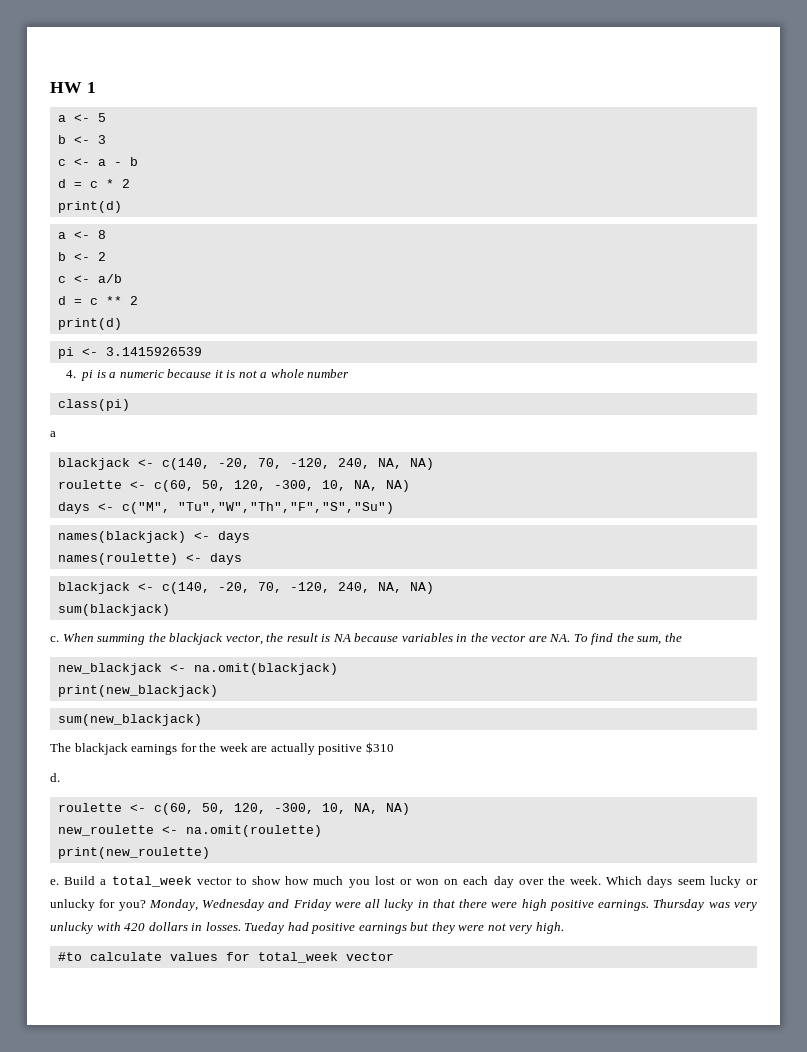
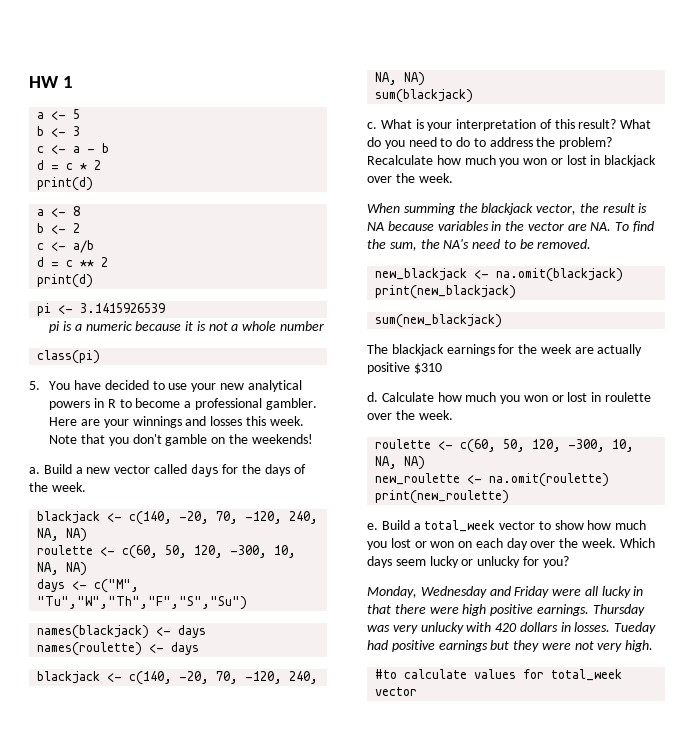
- 4. pi is a numeric because it is not a whole number
+ pi is a numeric because it is not a whole number
  class(pi)
- a
+ 5. You have decided to use your new analytical powers in R to become a professional gambler. Here are your winnings and losses this week. Note that you don't gamble on the weekends!
+ a. Build a new vector called days for the days of the week.
- c. When summing the blackjack vector, the result is NA because variables in the vector are NA. To find the sum, the
+ c. What is your interpretation of this result? What do you need to do to address the problem? Recalculate how much you won or lost in blackjack over the week.
+ When summing the blackjack vector, the result is NA because variables in the vector are NA. To find the sum, the NA's need to be removed.
+ Calculate how much you won or lost in roulette over the week.
- Which days seem lucky or unlucky for you? Monday, Wednesday and Friday were all lucky in that there were high positive earnings.
+ Which days seem lucky or unlucky for you?
+ Monday, Wednesday and Friday were all lucky in that there were high positive earnings.

